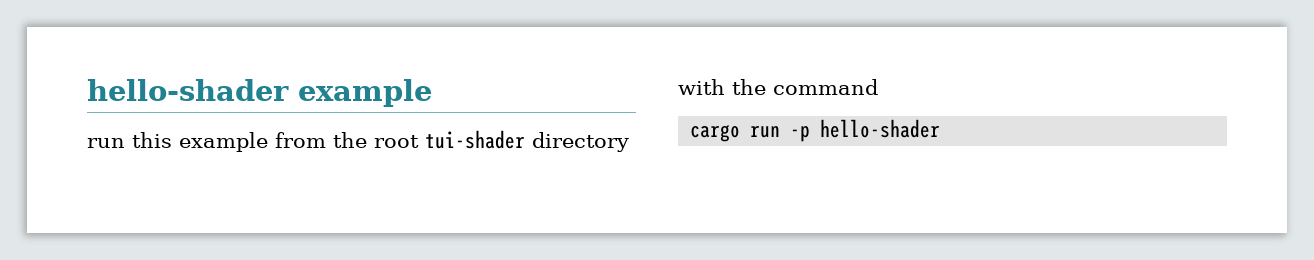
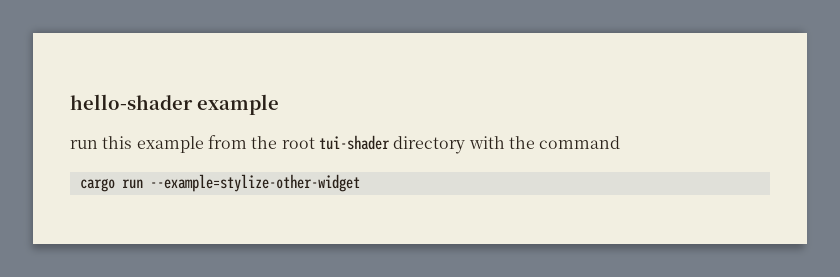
- cargo run -p hello-shader
+ cargo run --example=stylize-other-widget

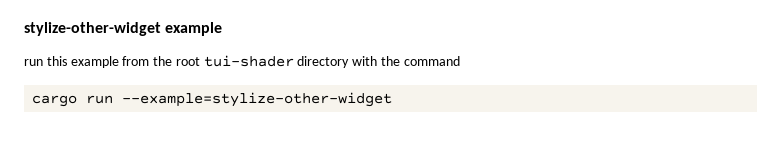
- hello-shader example
+ stylize-other-widget example

